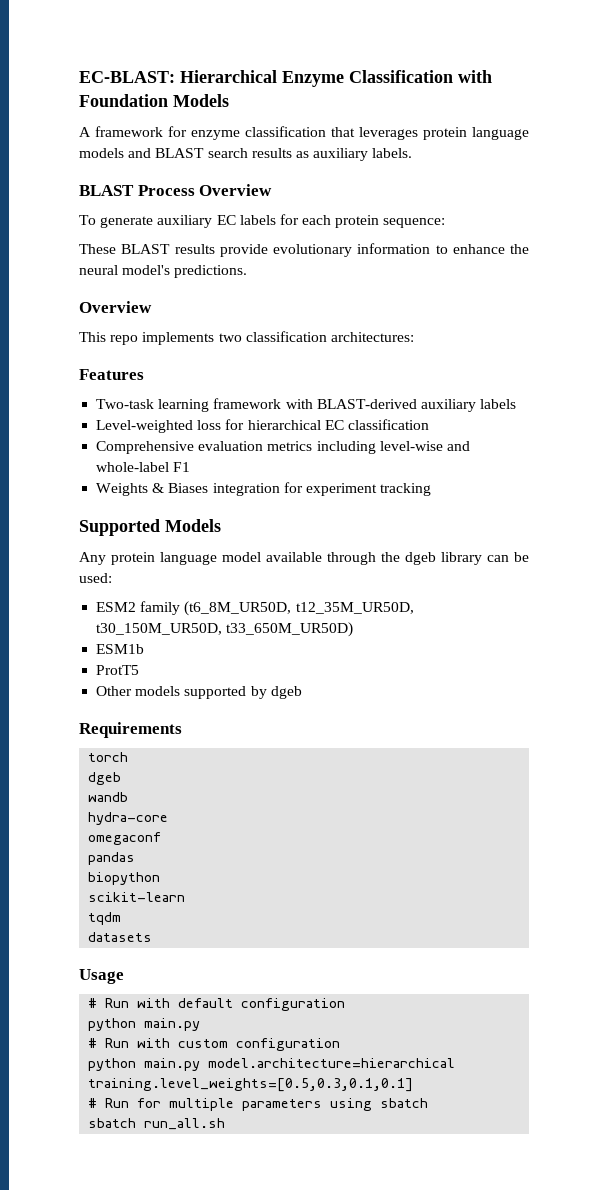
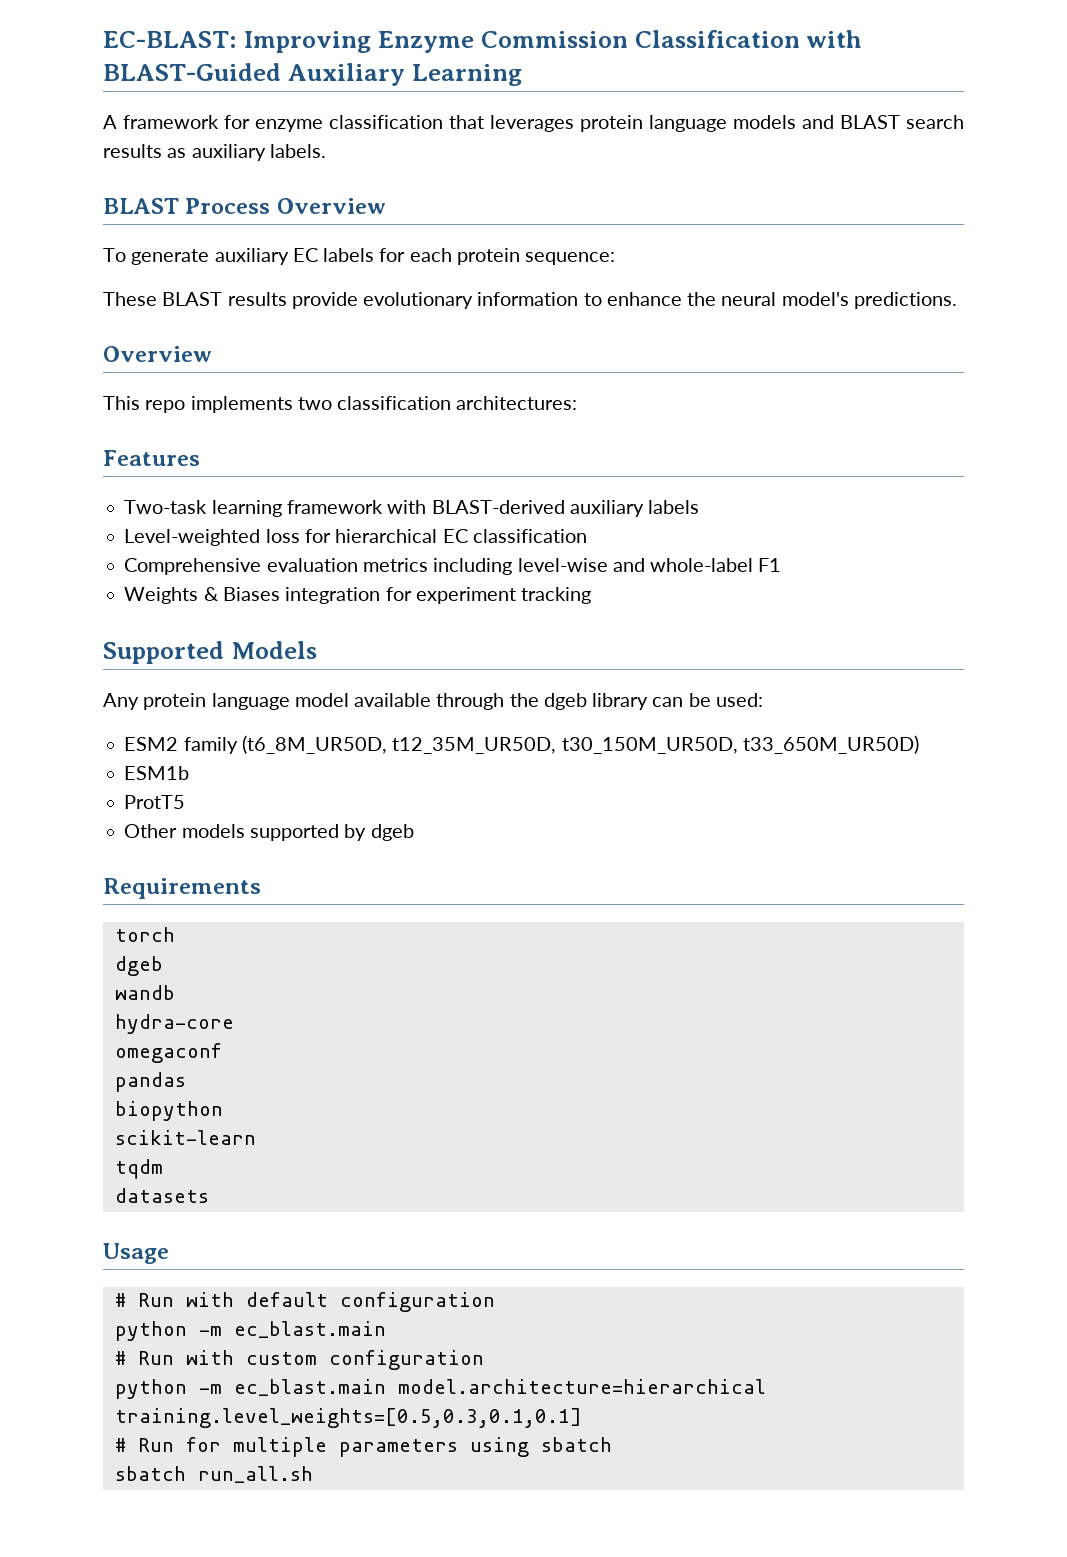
- EC-BLAST: Hierarchical Enzyme Classification with Foundation Models
+ EC-BLAST: Improving Enzyme Commission Classification with BLAST-Guided Auxiliary Learning
  # Run with default configuration
- python main.py
+ python -m ec_blast.main
- python main.py model.architecture=hierarchical training.level_weights=[0.5,0.3,0.1,0.1]
+ python -m ec_blast.main model.architecture=hierarchical training.level_weights=[0.5,0.3,0.1,0.1]

